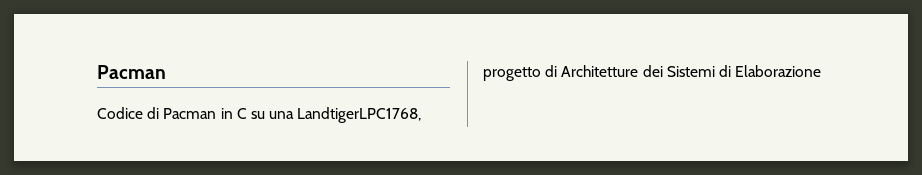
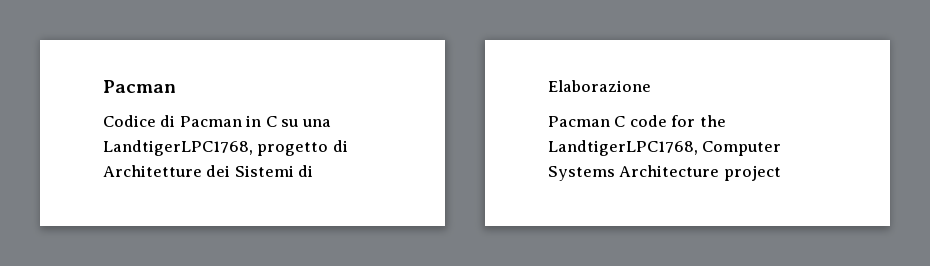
+ Pacman C code for the LandtigerLPC1768, Computer Systems Architecture project

